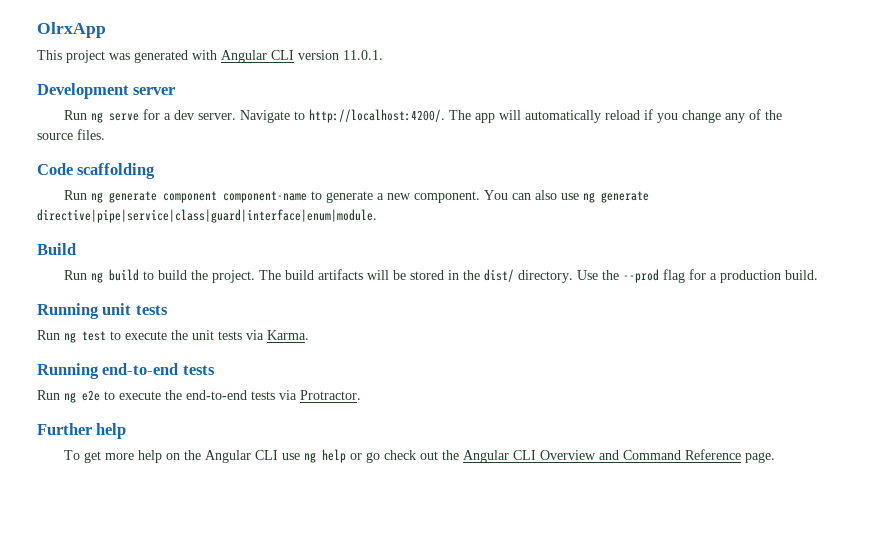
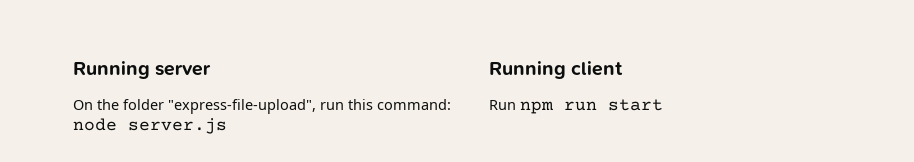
- OlrxApp
- This project was generated with Angular CLI version 11.0.1.
- Development server
- Run ng serve for a dev server. Navigate to http://localhost:4200/. The app will automatically reload if you change any of the source files.
- Code scaffolding
- Run ng generate component component-name to generate a new component. You can also use ng generate directive|pipe|service|class|guard|interface|enum|module.
- Build
- Run ng build to build the project. The build artifacts will be stored in the dist/ directory. Use the --prod flag for a production build.
- Running unit tests
- Run ng test to execute the unit tests via Karma.
- Running end-to-end tests
- Run ng e2e to execute the end-to-end tests via Protractor.
- Further help
- To get more help on the Angular CLI use ng help or go check out the Angular CLI Overview and Command Reference page.
+ Running server
+ On the folder "express-file-upload", run this command: node server.js
+ Running client
+ Run npm run start

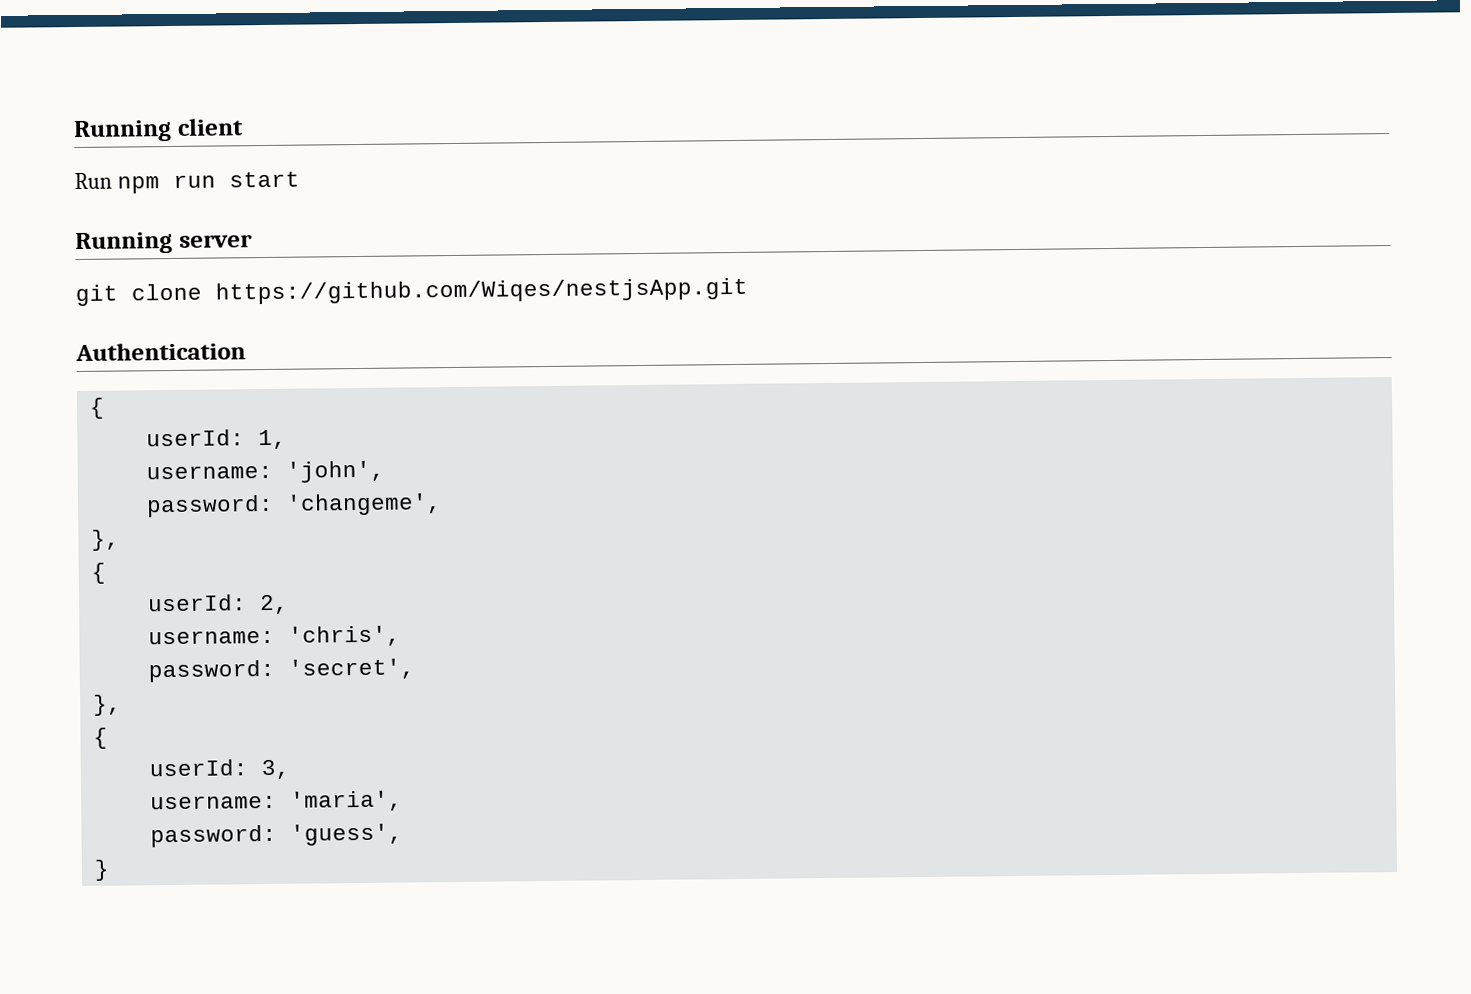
- Running server
- On the folder "express-file-upload", run this command: node server.js
+ Running server
+ git clone https://github.com/Wiqes/nestjsApp.git
+ Authentication
+ {
+ userId: 1,
+ username: 'john',
+ password: 'changeme',
+ },
+ {
+ userId: 2,
+ username: 'chris',
+ password: 'secret',
+ },
+ {
+ userId: 3,
+ username: 'maria',
+ password: 'guess',
+ }

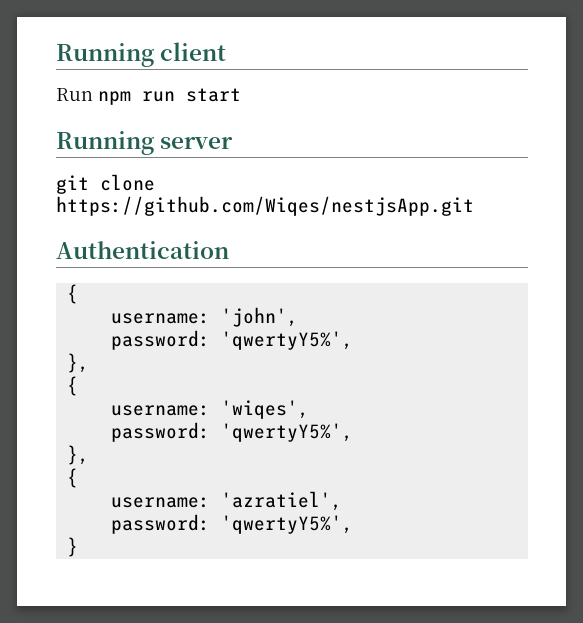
- userId: 1,
  username: 'john',
- password: 'changeme',
+ password: 'qwertyY5%',
  },
  {
- userId: 2,
- username: 'chris',
- password: 'secret',
+ username: 'wiqes',
+ password: 'qwertyY5%',
  },
  {
- userId: 3,
- username: 'maria',
- password: 'guess',
+ username: 'azratiel',
+ password: 'qwertyY5%',

